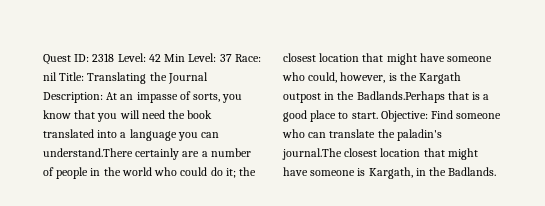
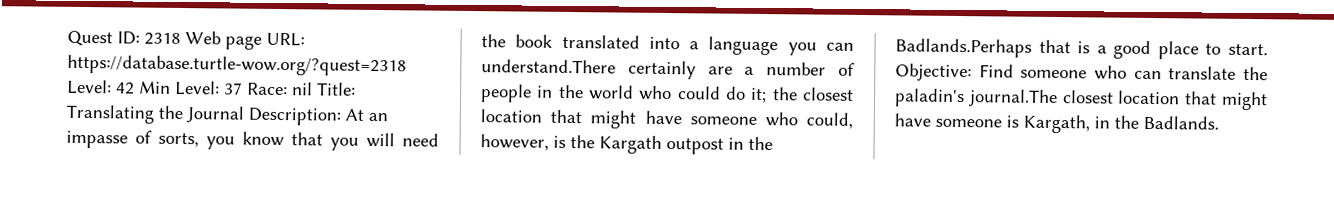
- 2318 Level:
+ 2318 Web page URL: https://database.turtle-wow.org/?quest=2318 Level:

